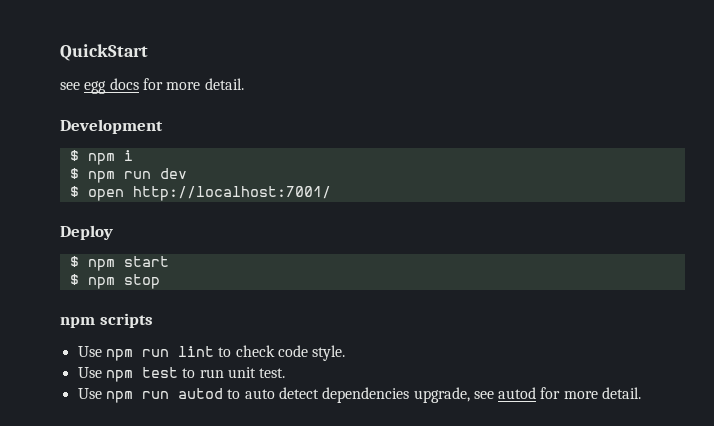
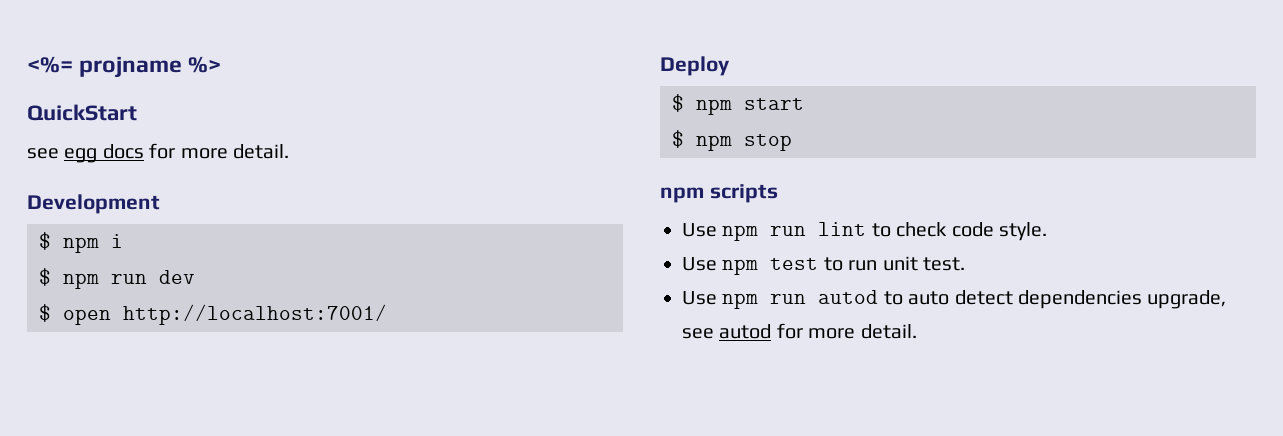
+ <%= projname %>

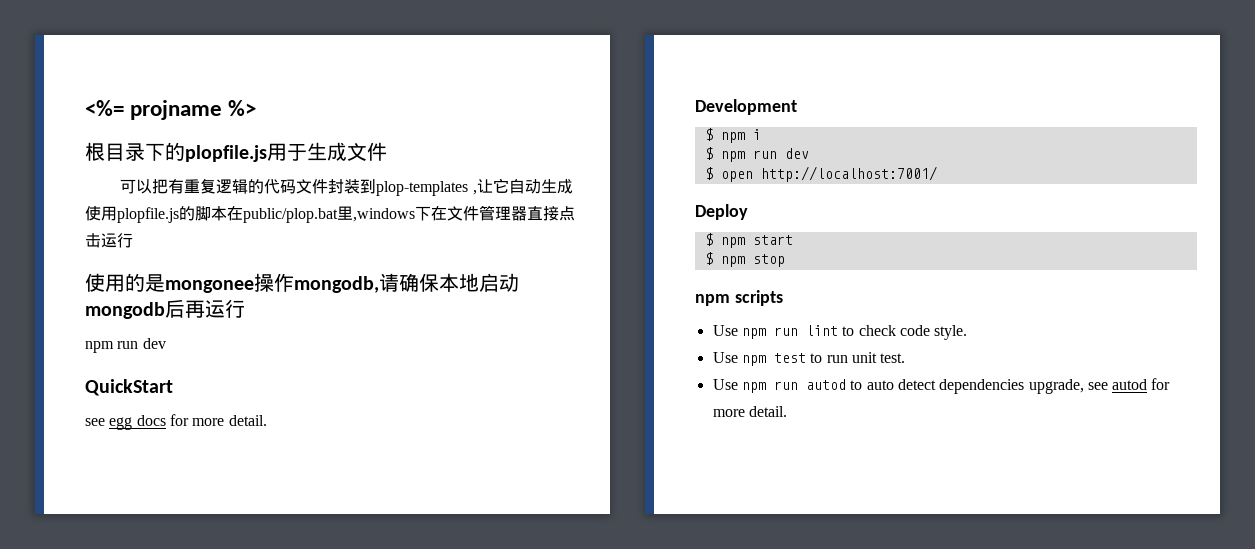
+ 根目录下的plopfile.js用于生成文件
+ 可以把有重复逻辑的代码文件封装到plop-templates ,让它自动生成使用plopfile.js的脚本在public/plop.bat里,windows下在文件管理器直接点击运行
+ 使用的是mongonee操作mongodb,请确保本地启动mongodb后再运行
+ npm run dev

